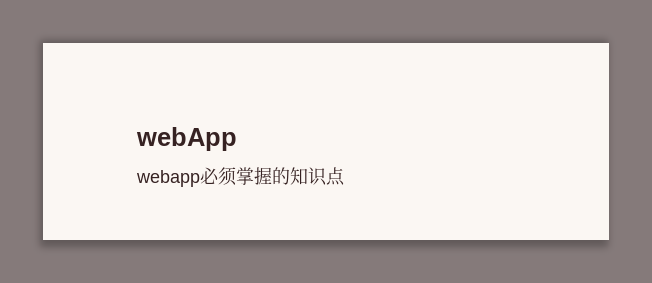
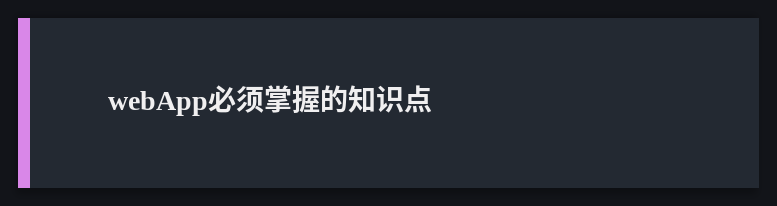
- webApp
- webapp必须掌握的知识点
+ webApp必须掌握的知识点

